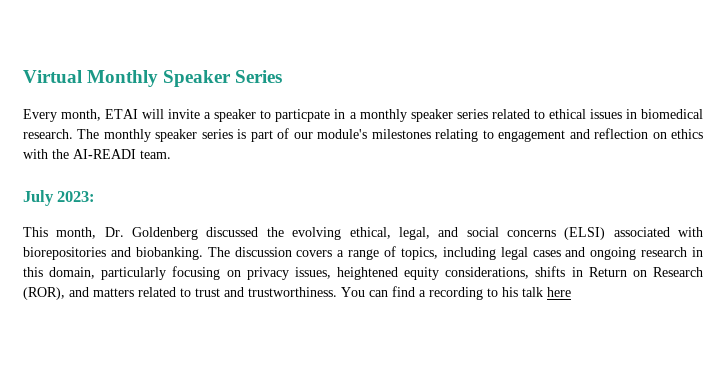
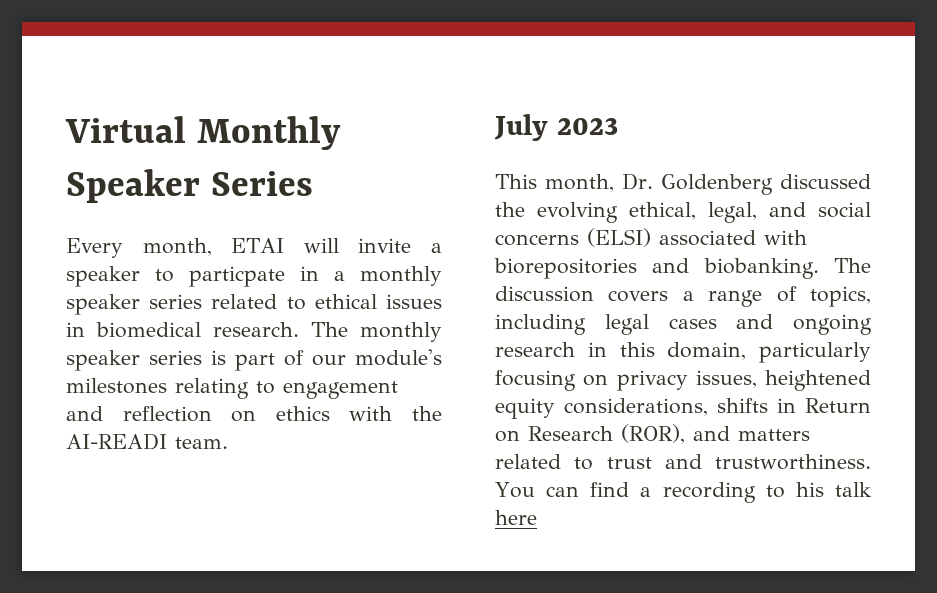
- July 2023:
+ July 2023

